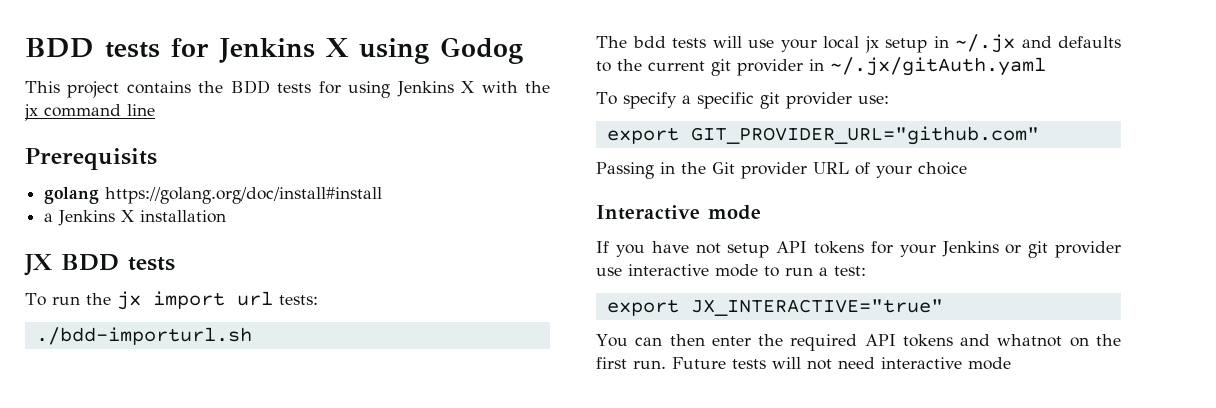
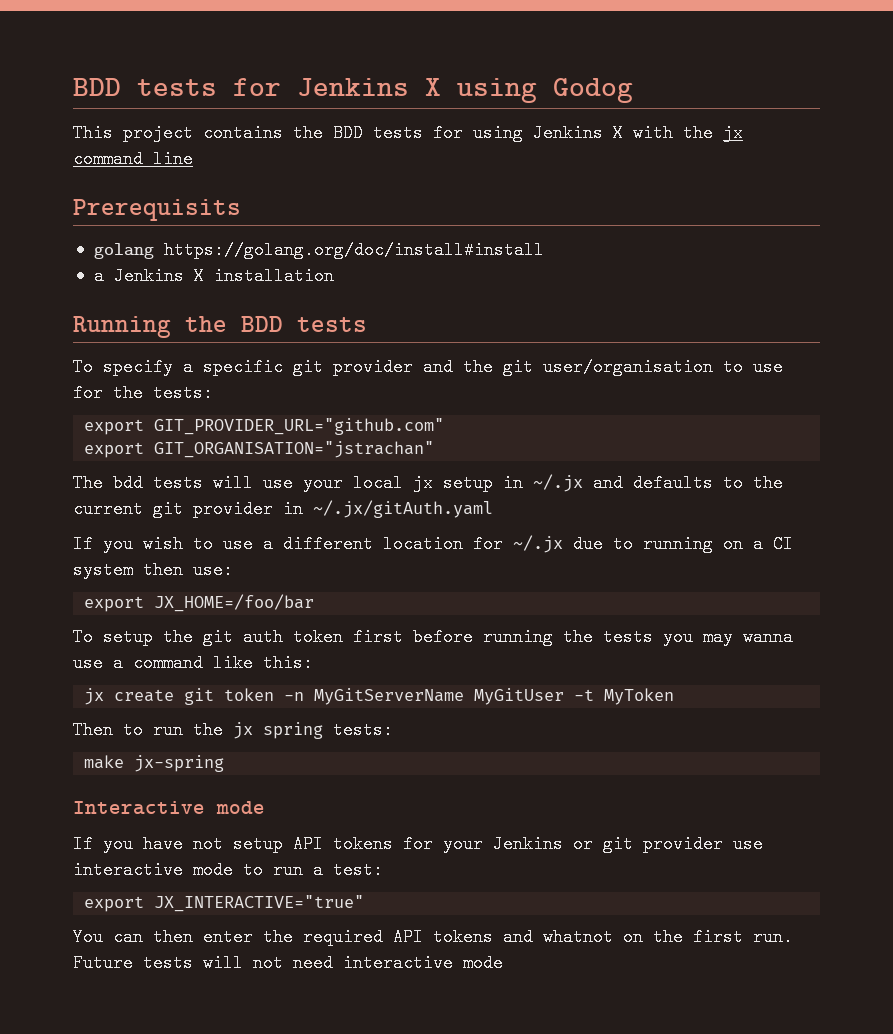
- JX BDD tests
+ Running the BDD tests
- To run the jx import url tests:
- ./bdd-importurl.sh
+ To specify a specific git provider and the git user/organisation to use for the tests:
+ export GIT_PROVIDER_URL="github.com"
+ export GIT_ORGANISATION="jstrachan"
- To specify a specific git provider use:
- export GIT_PROVIDER_URL="github.com"
- Passing in the Git provider URL of your choice
+ If you wish to use a different location for ~/.jx due to running on a CI system then use:
+ export JX_HOME=/foo/bar
+ To setup the git auth token first before running the tests you may wanna use a command like this:
+ jx create git token -n MyGitServerName MyGitUser -t MyToken
+ Then to run the jx spring tests:
+ make jx-spring

